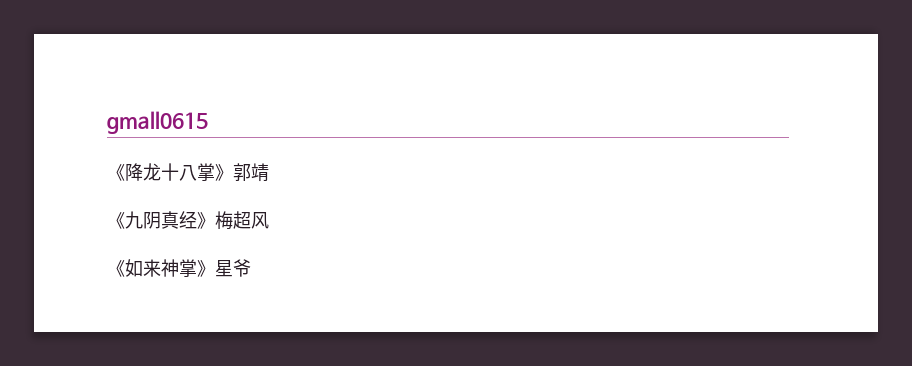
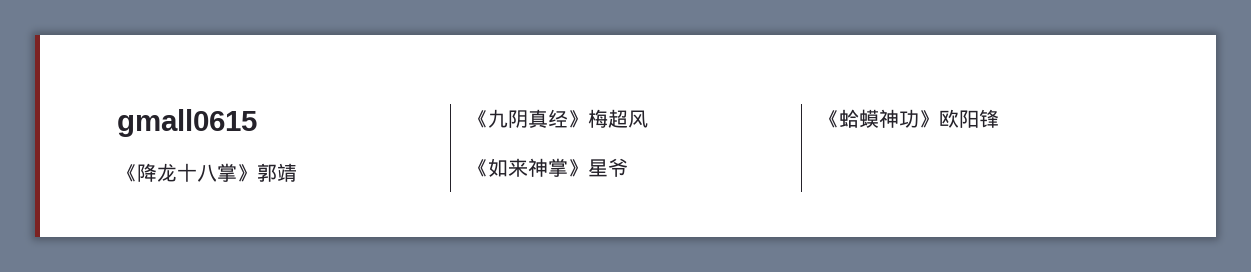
+ 《蛤蟆神功》欧阳锋

